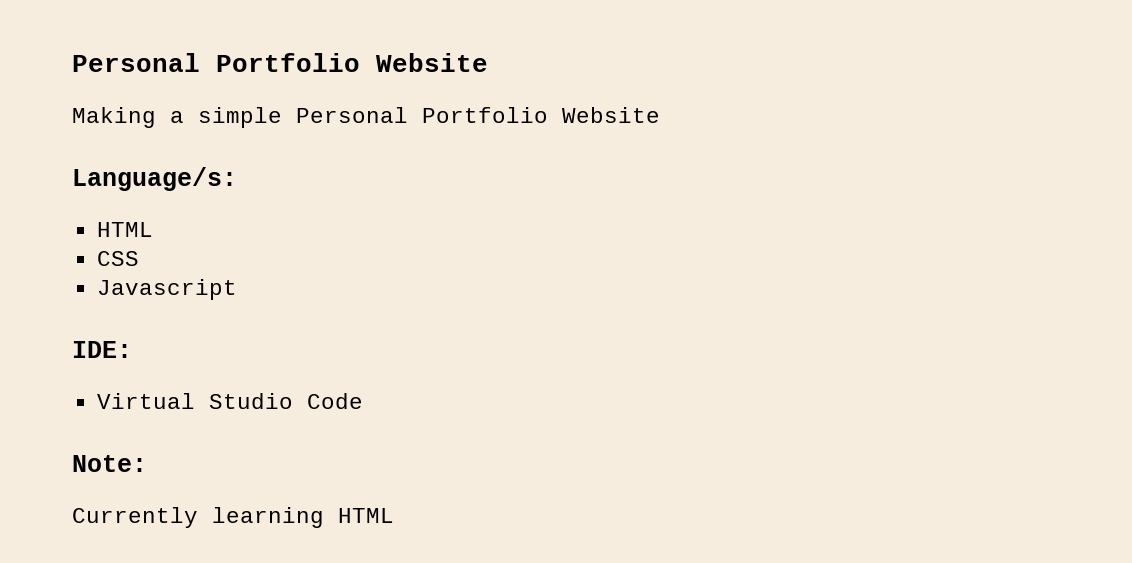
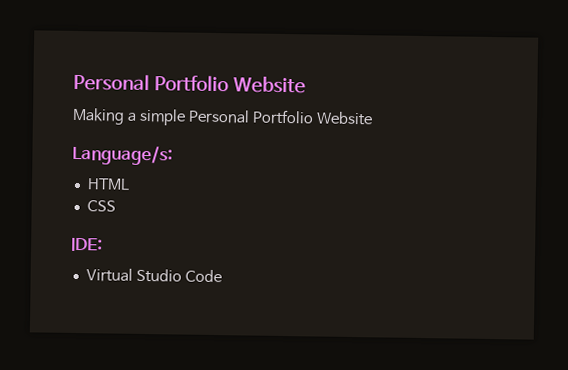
- Javascript
- Note:
- Currently learning HTML

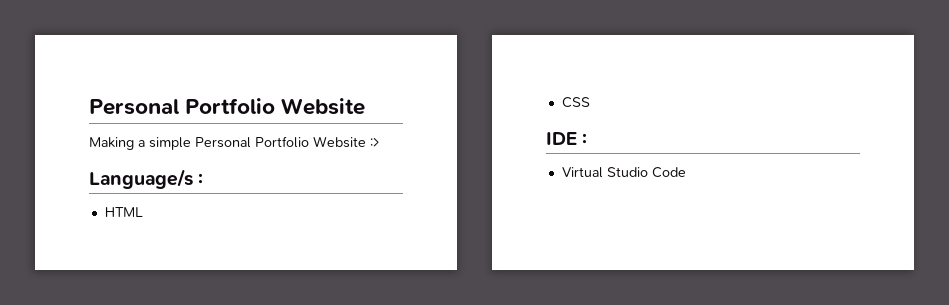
- Making a simple Personal Portfolio Website
- Language/s:
+ Making a simple Personal Portfolio Website :>
+ Language/s :
- IDE:
+ IDE :

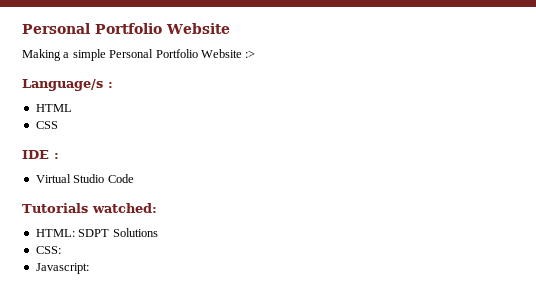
+ Tutorials watched:
+ HTML: SDPT Solutions
+ CSS:
+ Javascript:

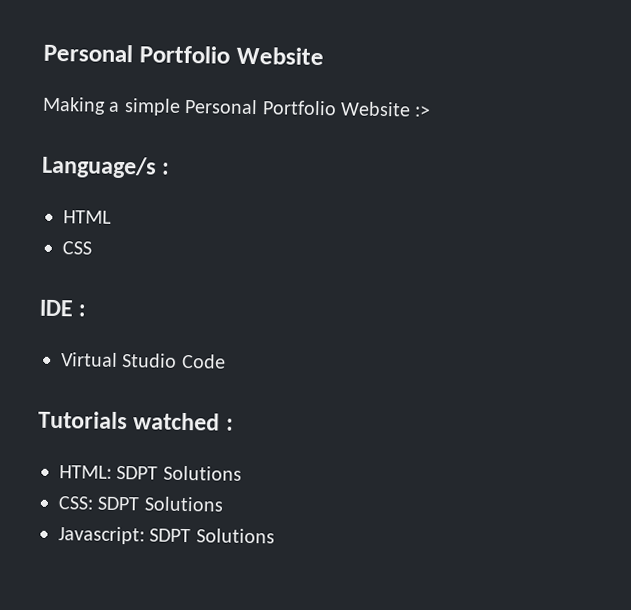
- Tutorials watched:
+ Tutorials watched :
- CSS:
+ CSS: SDPT Solutions
- Javascript:
+ Javascript: SDPT Solutions

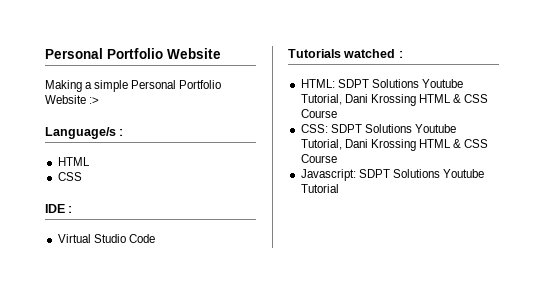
- HTML: SDPT Solutions
- CSS: SDPT Solutions
+ HTML: SDPT Solutions Youtube Tutorial, Dani Krossing HTML & CSS Course
+ CSS: SDPT Solutions Youtube Tutorial, Dani Krossing HTML & CSS Course
- Javascript: SDPT Solutions
+ Javascript: SDPT Solutions Youtube Tutorial

